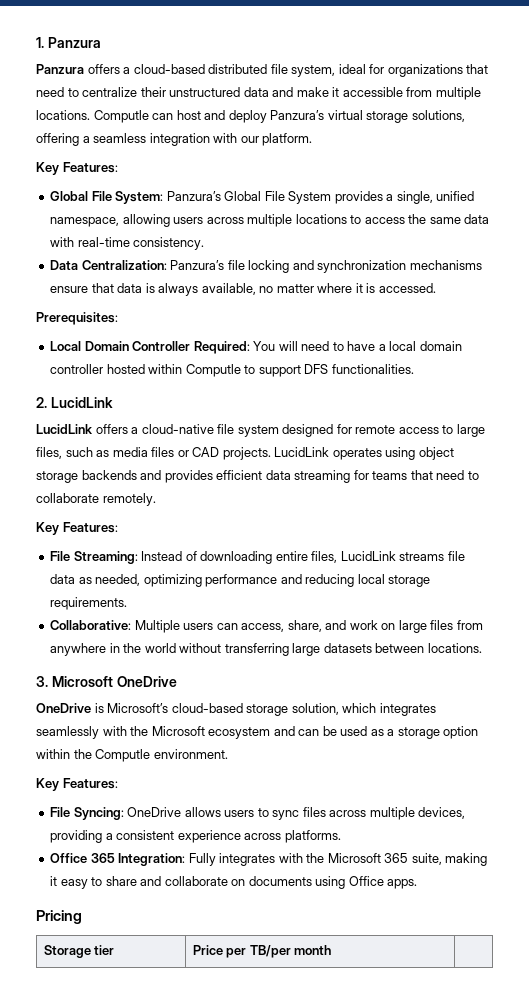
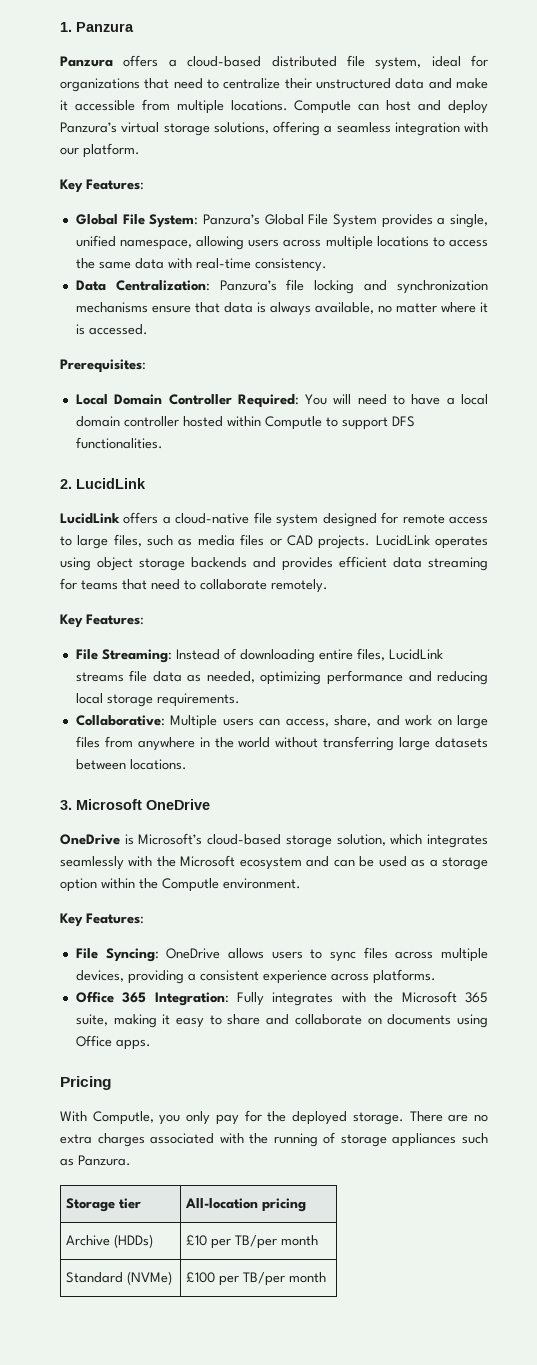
- Storage tier | Price per TB/per month |
+ With Computle, you only pay for the deployed storage. There are no extra charges associated with the running of storage appliances such as Panzura.
+ Storage tier | All-location pricing
+ Archive (HDDs) | £10 per TB/per month
+ Standard (NVMe) | £100 per TB/per month

